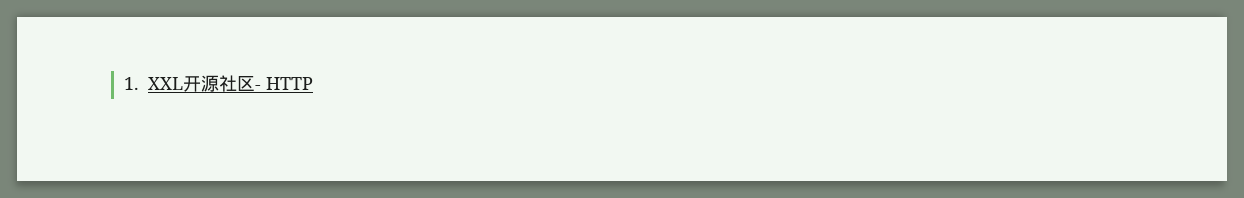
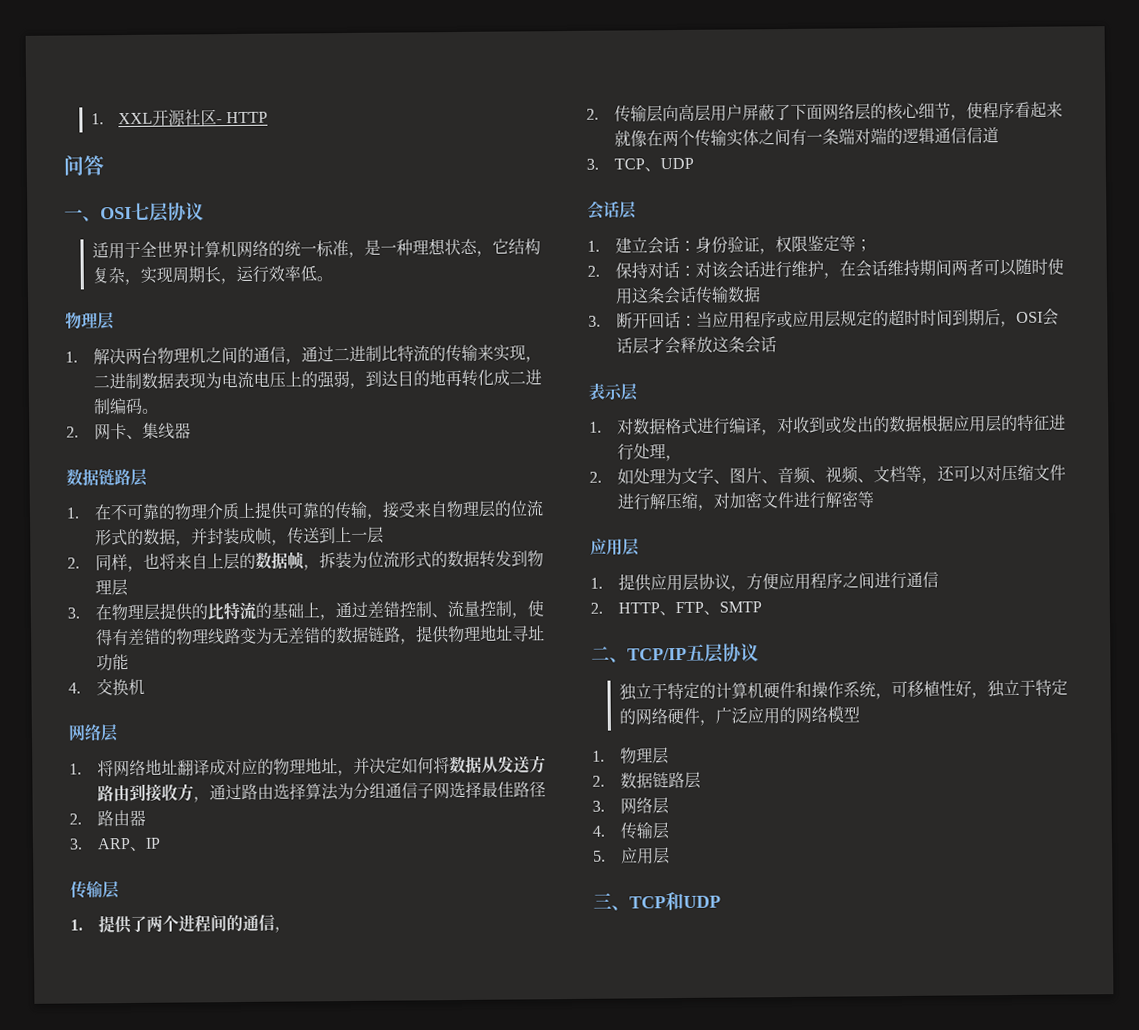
+ 问答
+ 一、OSI七层协议
+ 适用于全世界计算机网络的统一标准，是一种理想状态，它结构复杂，实现周期长，运行效率低。
+ 物理层
+ 1.解决两台物理机之间的通信，通过二进制比特流的传输来实现，二进制数据表现为电流电压上的强弱，到达目的地再转化成二进制编码。
+ 2.网卡、集线器
+ 数据链路层
+ 1.在不可靠的物理介质上提供可靠的传输，接受来自物理层的位流形式的数据，并封装成帧，传送到上一层
+ 2.同样，也将来自上层的数据帧，拆装为位流形式的数据转发到物理层
+ 3.在物理层提供的比特流的基础上，通过差错控制、流量控制，使得有差错的物理线路变为无差错的数据链路，提供物理地址寻址功能
+ 4.交换机
+ 网络层
+ 1.将网络地址翻译成对应的物理地址，并决定如何将数据从发送方路由到接收方，通过路由选择算法为分组通信子网选择最佳路径
+ 2.路由器
+ 3. ARP、IP
+ 传输层
+ 1.提供了两个进程间的通信，
+ 2.传输层向高层用户屏蔽了下面网络层的核心细节，使程序看起来就像在两个传输实体之间有一条端对端的逻辑通信信道
+ 3. TCP、UDP
+ 会话层
+ 1.建立会话：身份验证，权限鉴定等；
+ 2.保持对话：对该会话进行维护，在会话维持期间两者可以随时使用这条会话传输数据
+ 3.断开回话：当应用程序或应用层规定的超时时间到期后，OSI会话层才会释放这条会话
+ 表示层
+ 1.对数据格式进行编译，对收到或发出的数据根据应用层的特征进行处理，
+ 2.如处理为文字、图片、音频、视频、文档等，还可以对压缩文件进行解压缩，对加密文件进行解密等
+ 应用层
+ 1.提供应用层协议，方便应用程序之间进行通信
+ 2. HTTP、FTP、SMTP
+ 二、TCP/IP五层协议
+ 独立于特定的计算机硬件和操作系统，可移植性好，独立于特定的网络硬件，广泛应用的网络模型
+ 1.物理层
+ 2.数据链路层
+ 3.网络层
+ 4.传输层
+ 5.应用层
+ 三、TCP和UDP

